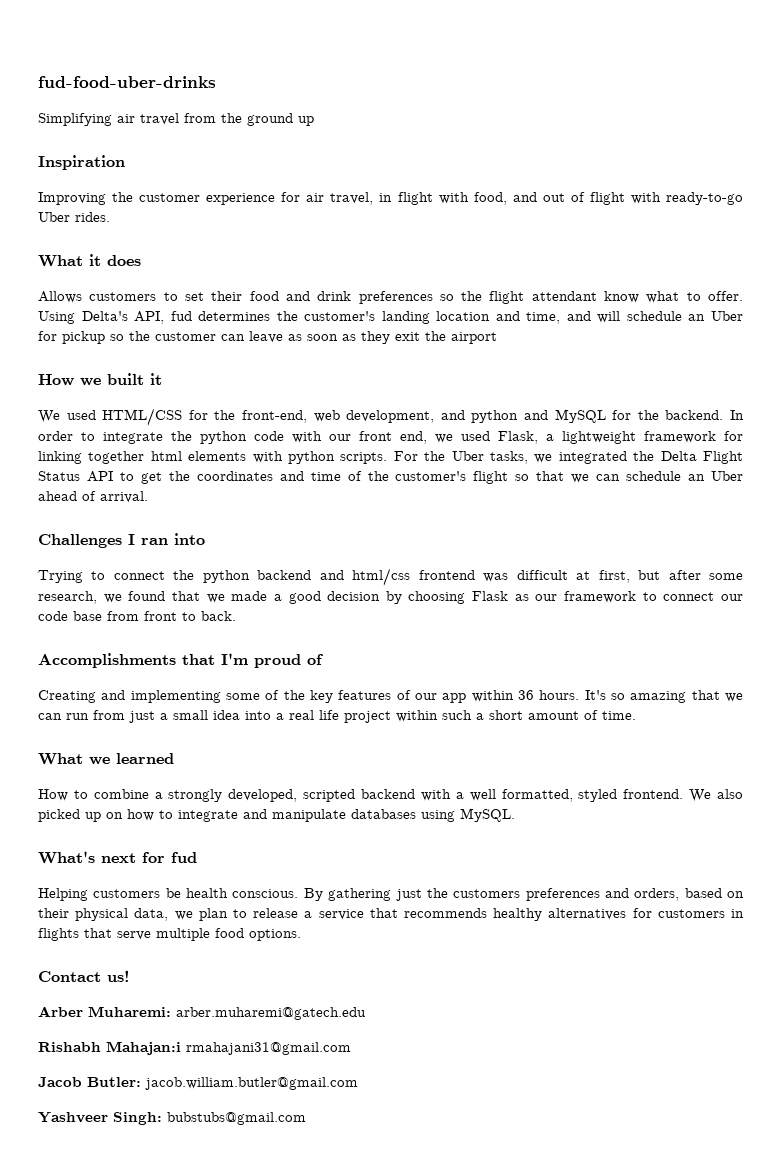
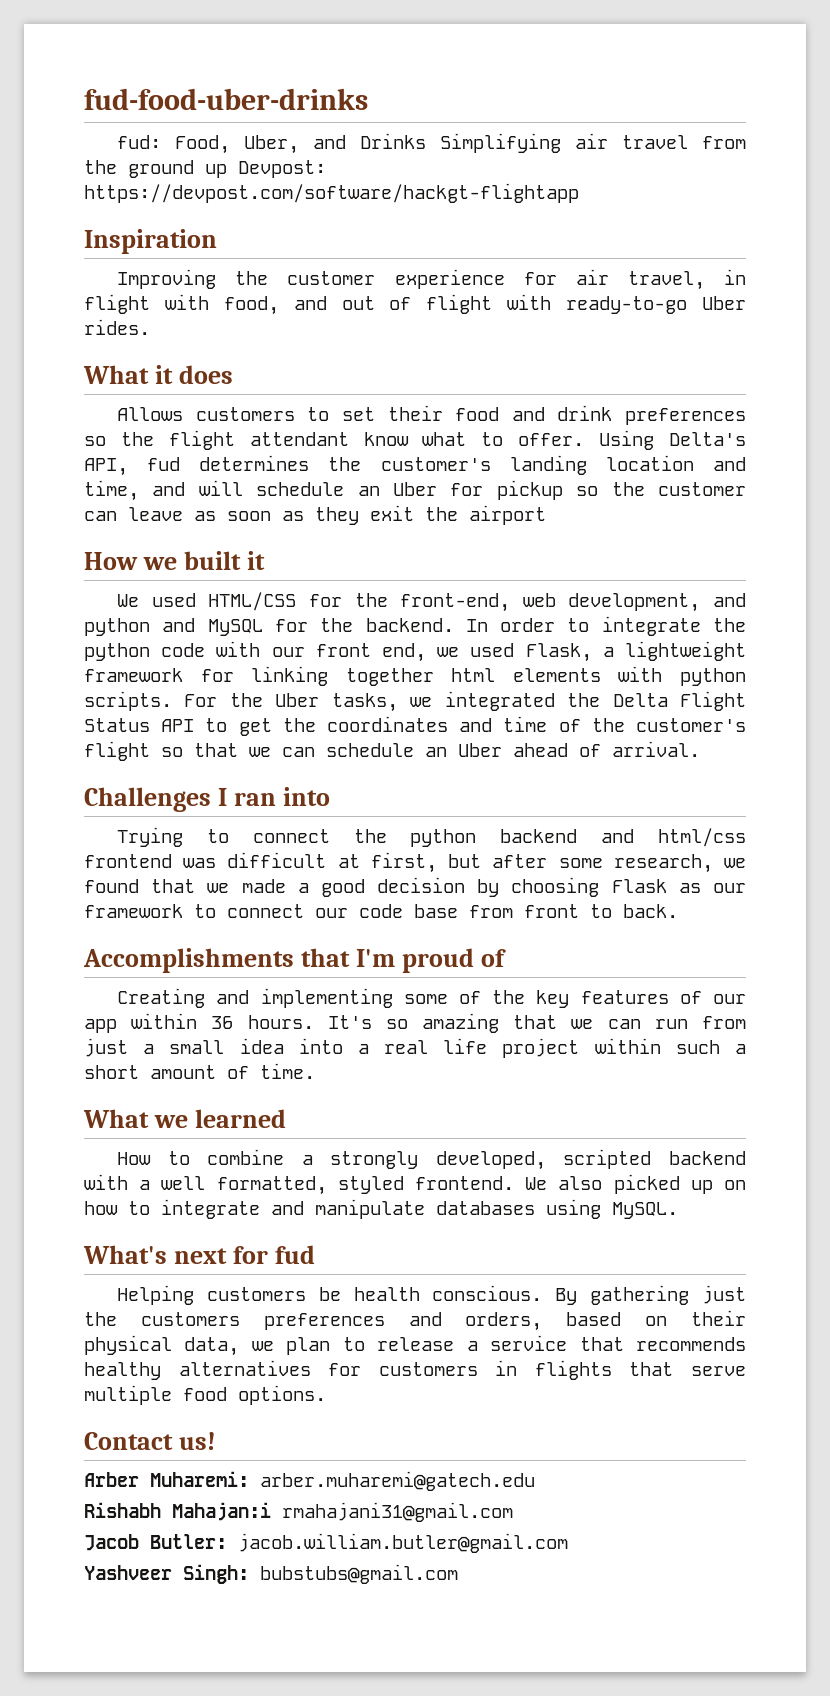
- Simplifying air travel from the ground up
+ fud: Food, Uber, and Drinks Simplifying air travel from the ground up Devpost: https://devpost.com/software/hackgt-flightapp

